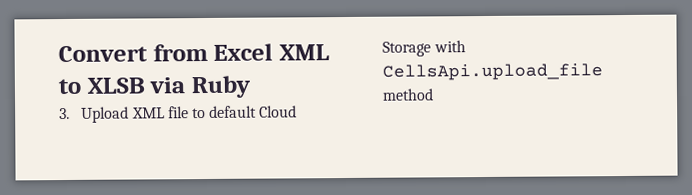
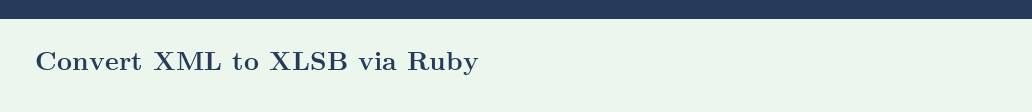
- Convert from Excel XML to XLSB via Ruby
+ Convert XML to XLSB via Ruby
- 3. Upload XML file to default Cloud Storage with CellsApi.upload_file method

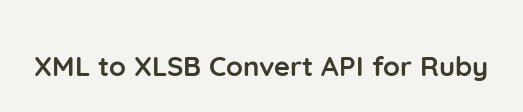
- Convert XML to XLSB via Ruby
+ XML to XLSB Convert API for Ruby

